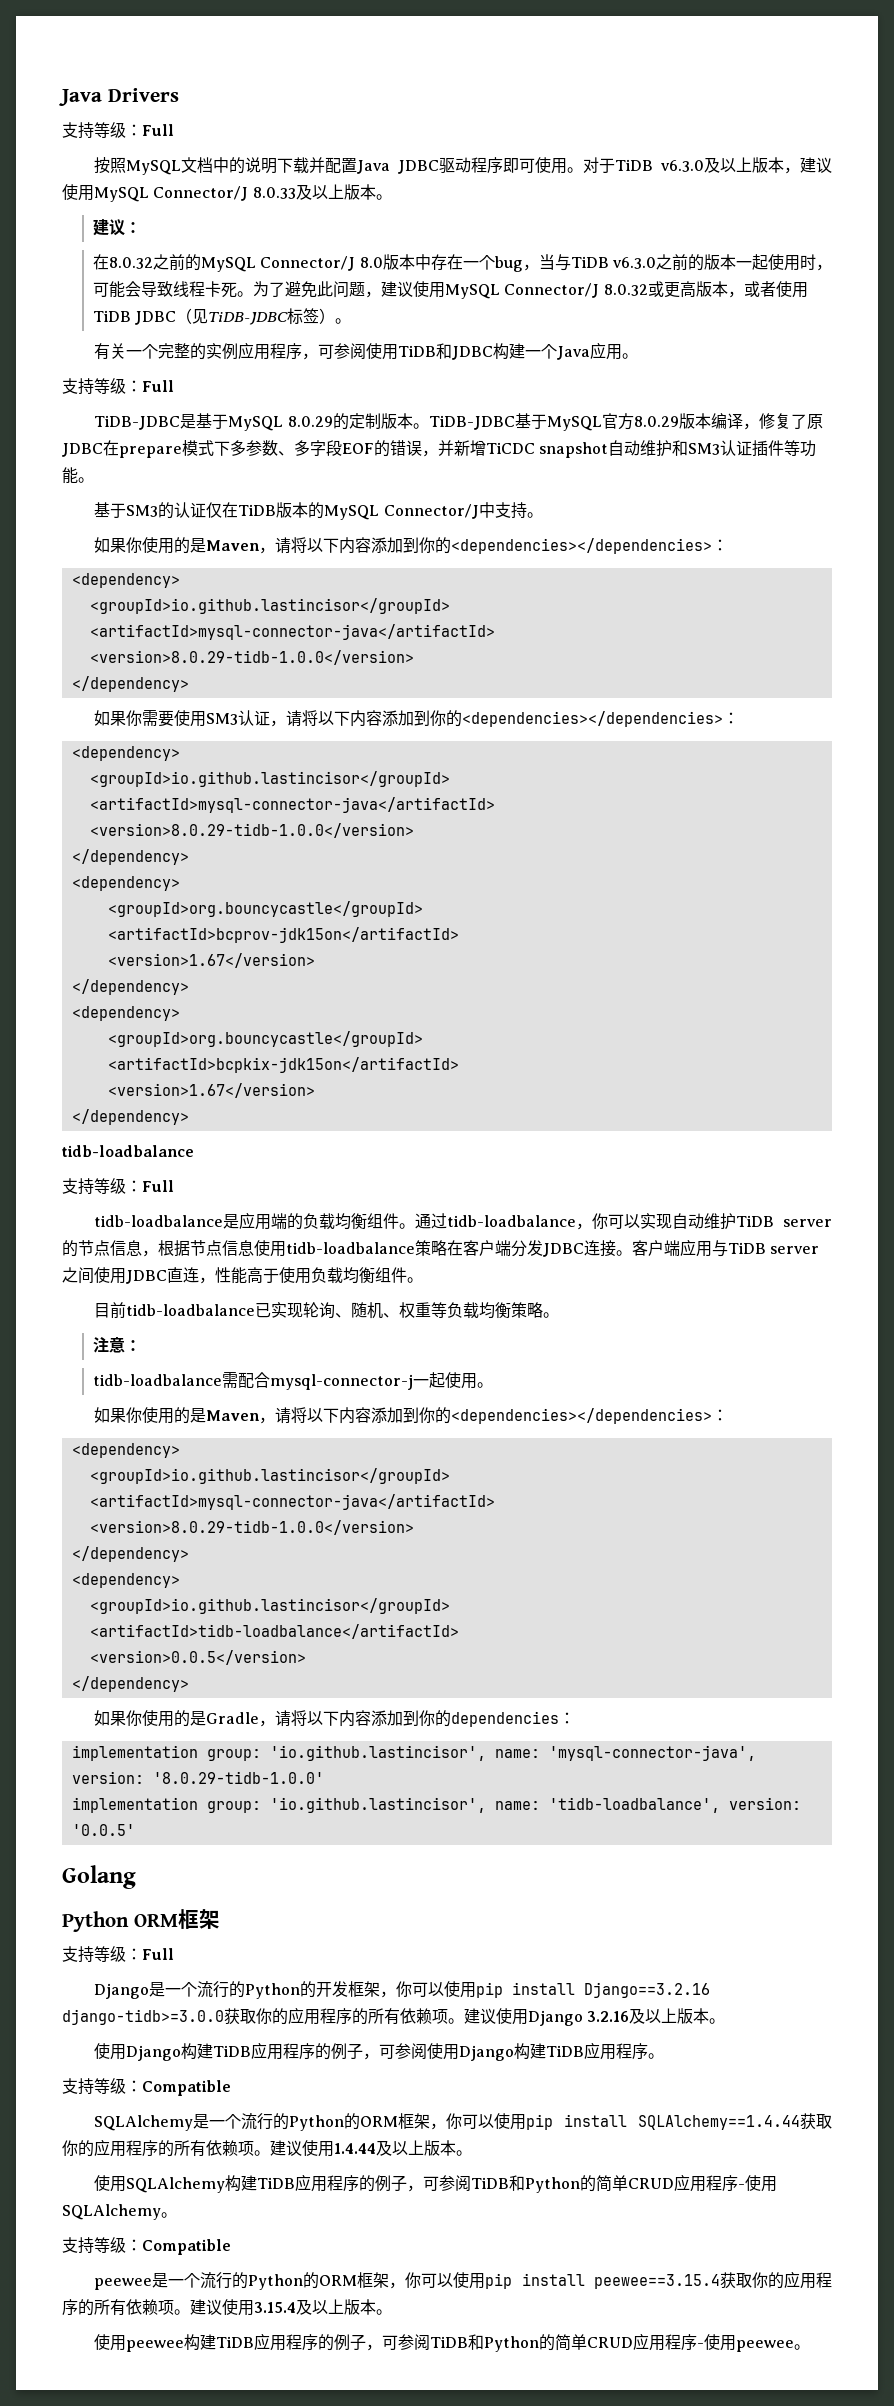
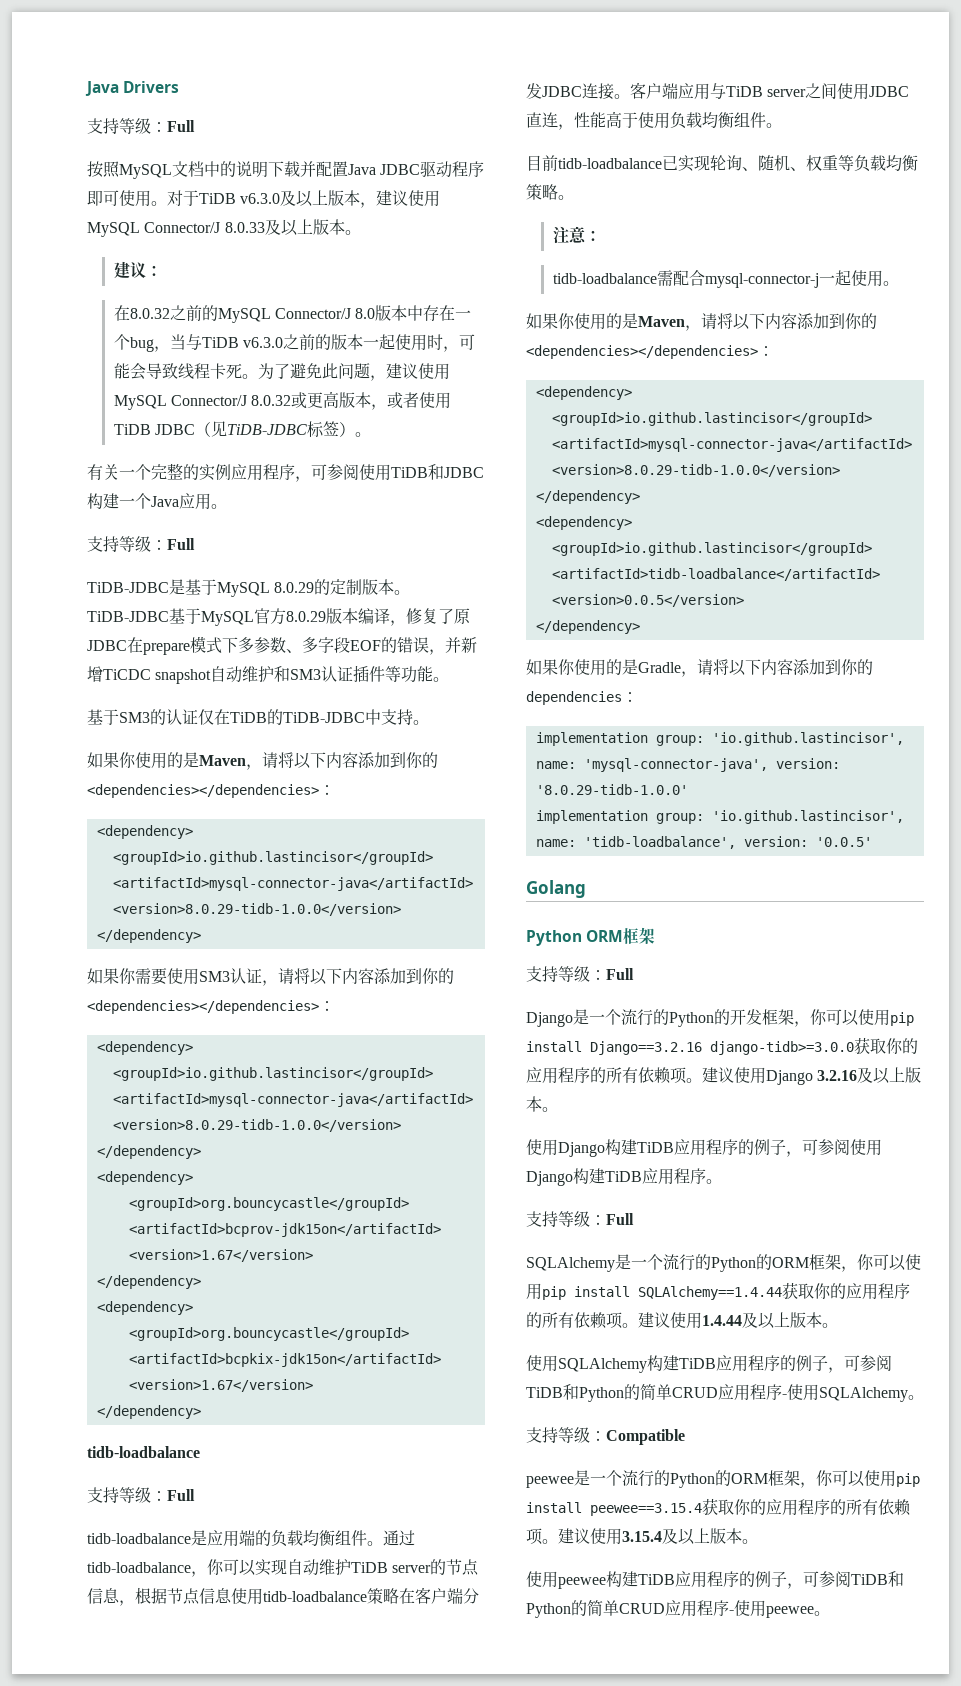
- 基于SM3的认证仅在TiDB版本的MySQL Connector/J中支持。
+ 基于SM3的认证仅在TiDB的TiDB-JDBC中支持。
  使用Django构建TiDB应用程序的例子，可参阅使用Django构建TiDB应用程序。
- 支持等级：Compatible
+ 支持等级：Full

